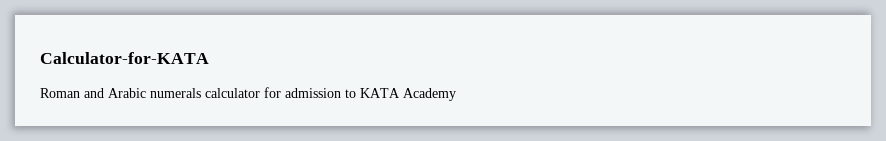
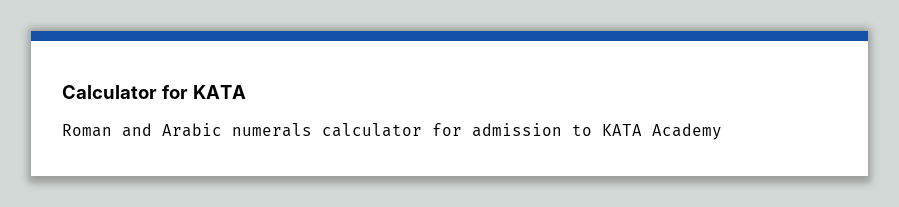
- Calculator-for-KATA
+ Calculator for KATA

